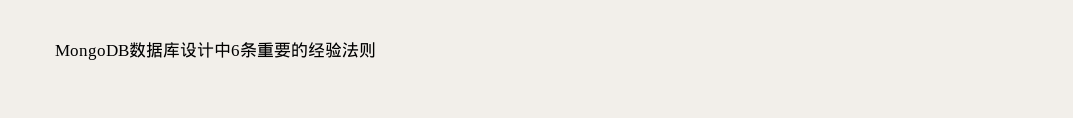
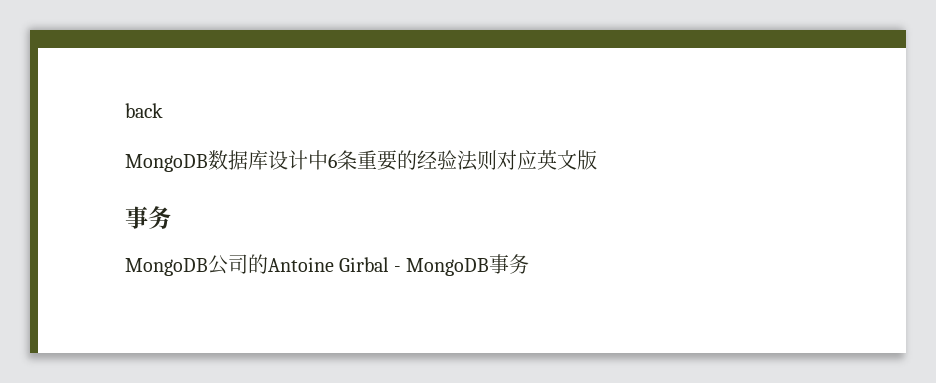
+ back
- MongoDB数据库设计中6条重要的经验法则
+ MongoDB数据库设计中6条重要的经验法则对应英文版
+ 事务
+ MongoDB公司的Antoine Girbal - MongoDB事务

